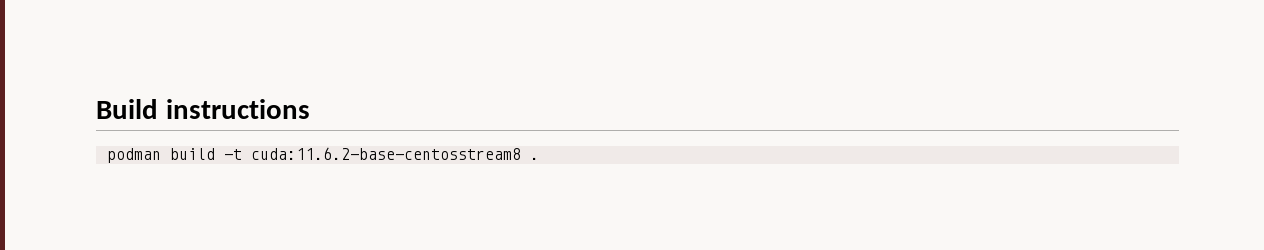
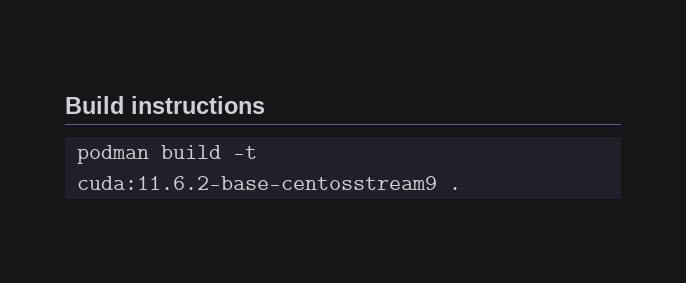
- podman build -t cuda:11.6.2-base-centosstream8 .
+ podman build -t cuda:11.6.2-base-centosstream9 .

